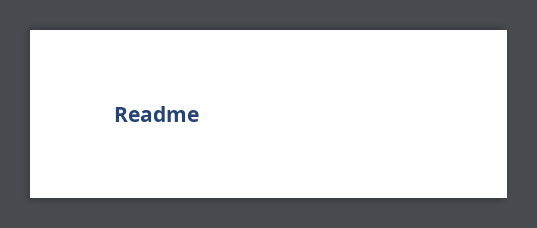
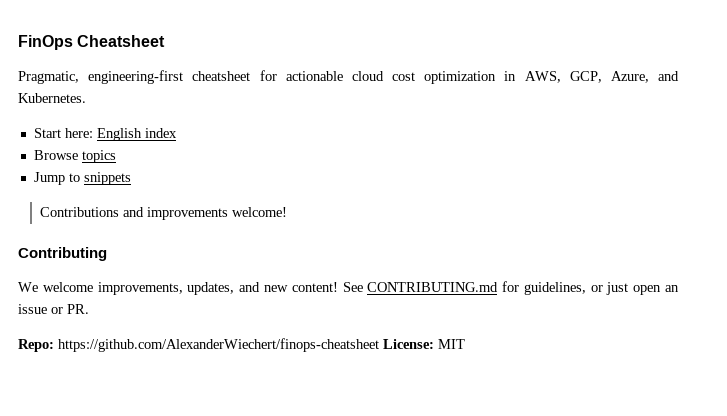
- Readme
+ FinOps Cheatsheet
+ Pragmatic, engineering-first cheatsheet for actionable cloud cost optimization in AWS, GCP, Azure, and Kubernetes.
+ Start here: English index
+ Browse topics
+ Jump to snippets
+ Contributions and improvements welcome!
+ Contributing
+ We welcome improvements, updates, and new content! See CONTRIBUTING.md for guidelines, or just open an issue or PR.
+ Repo: https://github.com/AlexanderWiechert/finops-cheatsheet License: MIT

